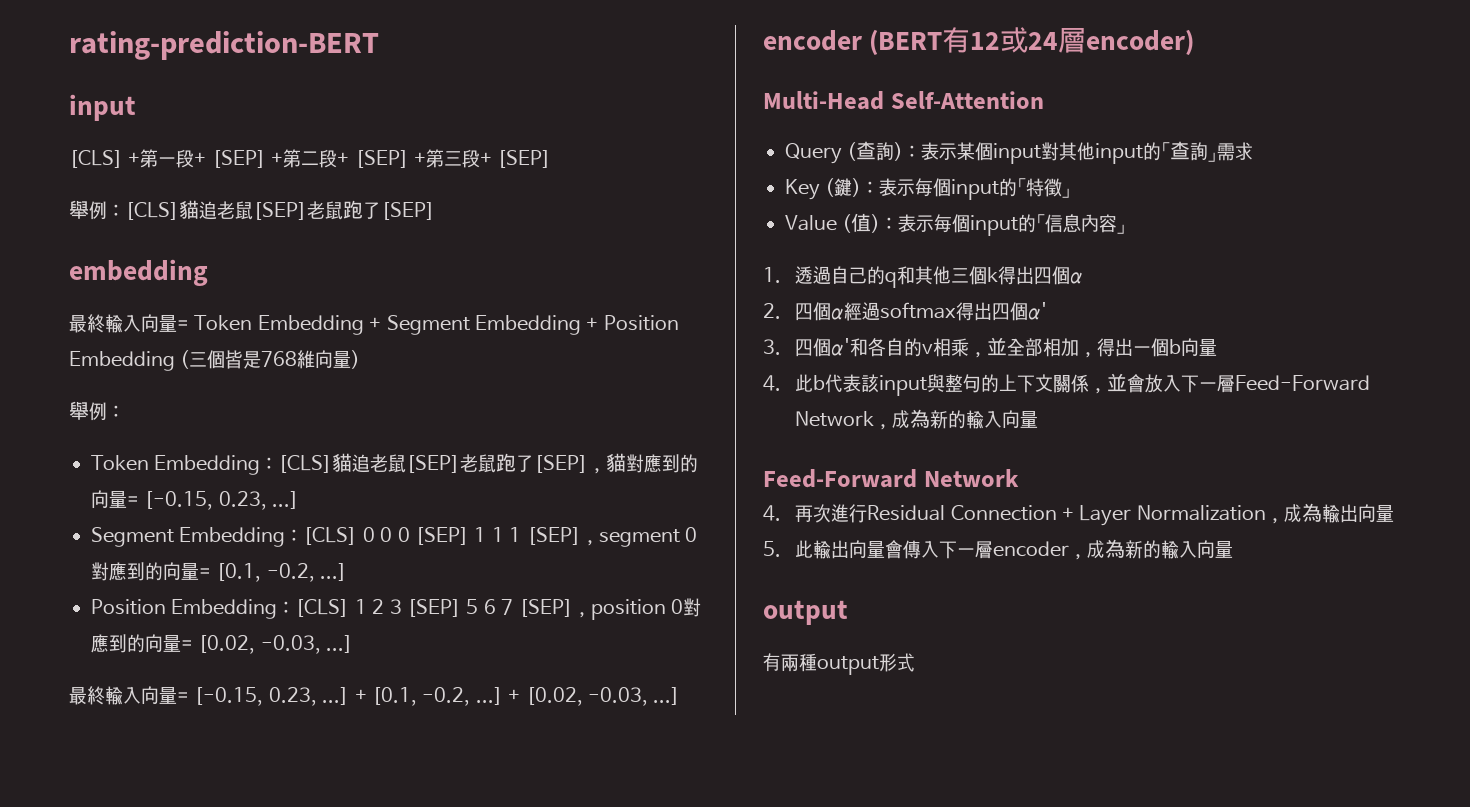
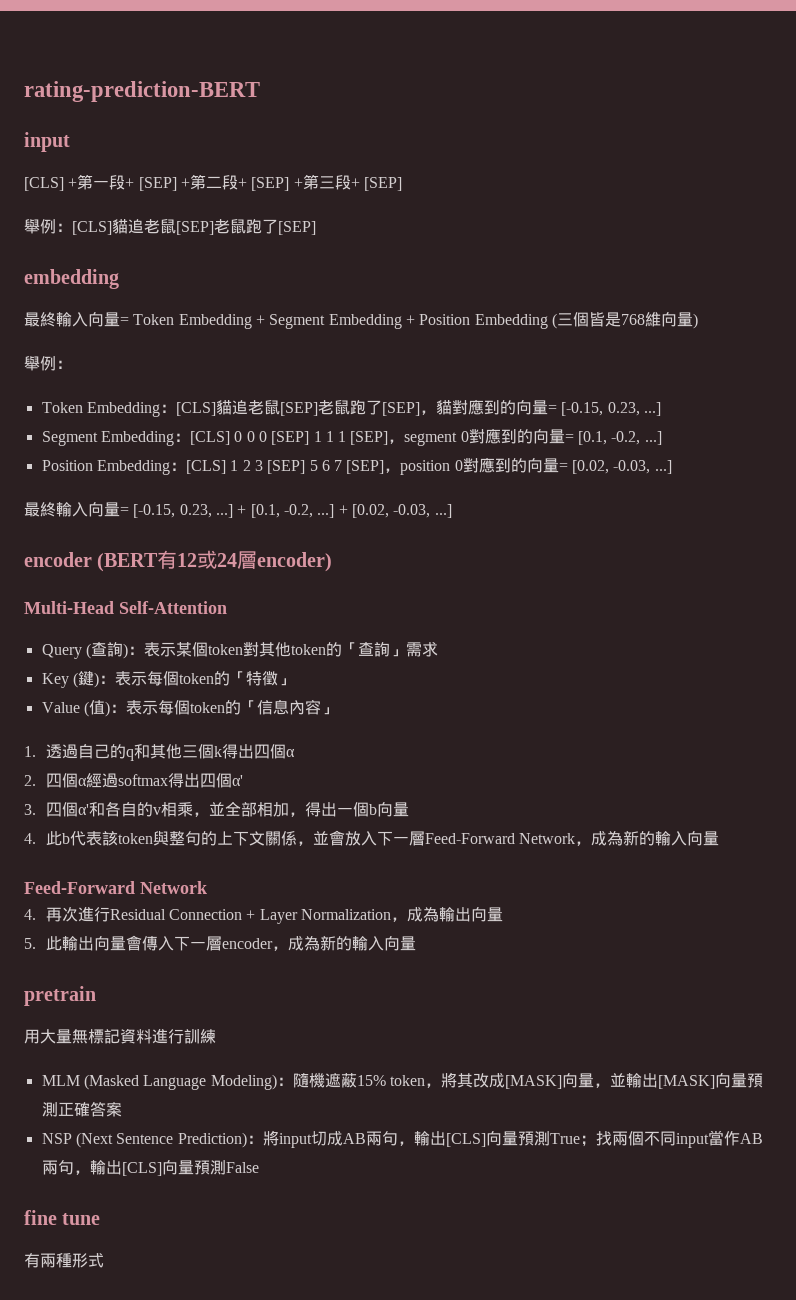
- Query (查詢)：表示某個input對其他input的「查詢」需求
+ Query (查詢)：表示某個token對其他token的「查詢」需求
- Key (鍵)：表示每個input的「特徵」
+ Key (鍵)：表示每個token的「特徵」
- Value (值)：表示每個input的「信息內容」
+ Value (值)：表示每個token的「信息內容」
- 4.此b代表該input與整句的上下文關係，並會放入下一層Feed-Forward Network，成為新的輸入向量
+ 4.此b代表該token與整句的上下文關係，並會放入下一層Feed-Forward Network，成為新的輸入向量
  5.此輸出向量會傳入下一層encoder，成為新的輸入向量
- output
+ pretrain
+ 用大量無標記資料進行訓練
+ MLM (Masked Language Modeling)：隨機遮蔽15% token，將其改成[MASK]向量，並輸出[MASK]向量預測正確答案
+ NSP (Next Sentence Prediction)：將input切成AB兩句，輸出[CLS]向量預測True；找兩個不同input當作AB兩句，輸出[CLS]向量預測False
+ fine tune
- 有兩種output形式
+ 有兩種形式

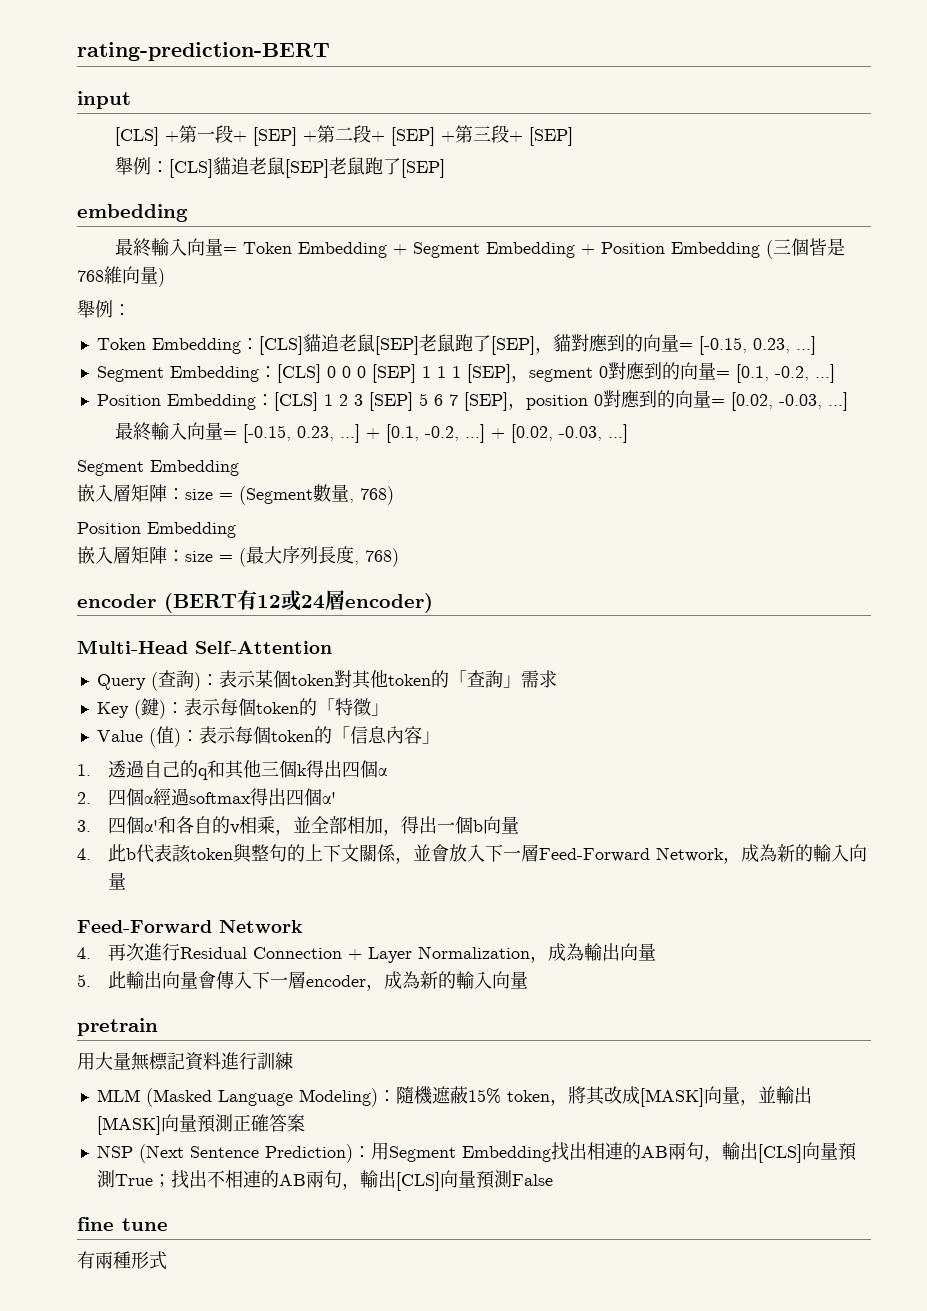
  + [0.02, -0.03, ...]
+ Segment Embedding
+ 嵌入層矩陣：size = (Segment數量, 768)
+ Position Embedding
+ 嵌入層矩陣：size = (最大序列長度, 768)
- NSP (Next Sentence Prediction)：將input切成AB兩句，輸出[CLS]向量預測True；找兩個不同input當作AB兩句，輸出[CLS]向量預測False
+ NSP (Next Sentence Prediction)：用Segment Embedding找出相連的AB兩句，輸出[CLS]向量預測True；找出不相連的AB兩句，輸出[CLS]向量預測False

